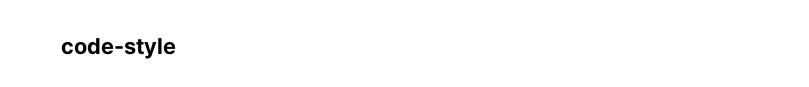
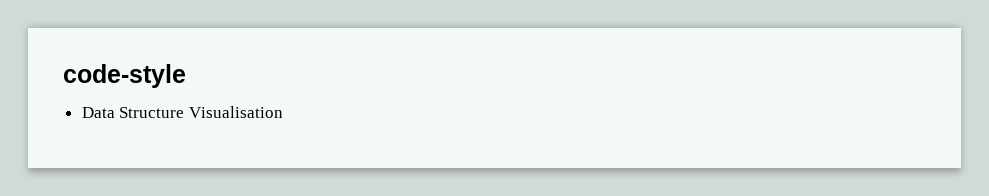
+ Data Structure Visualisation

